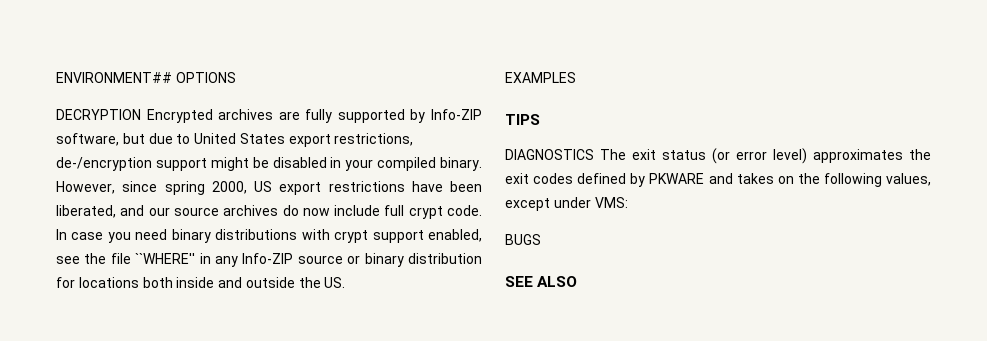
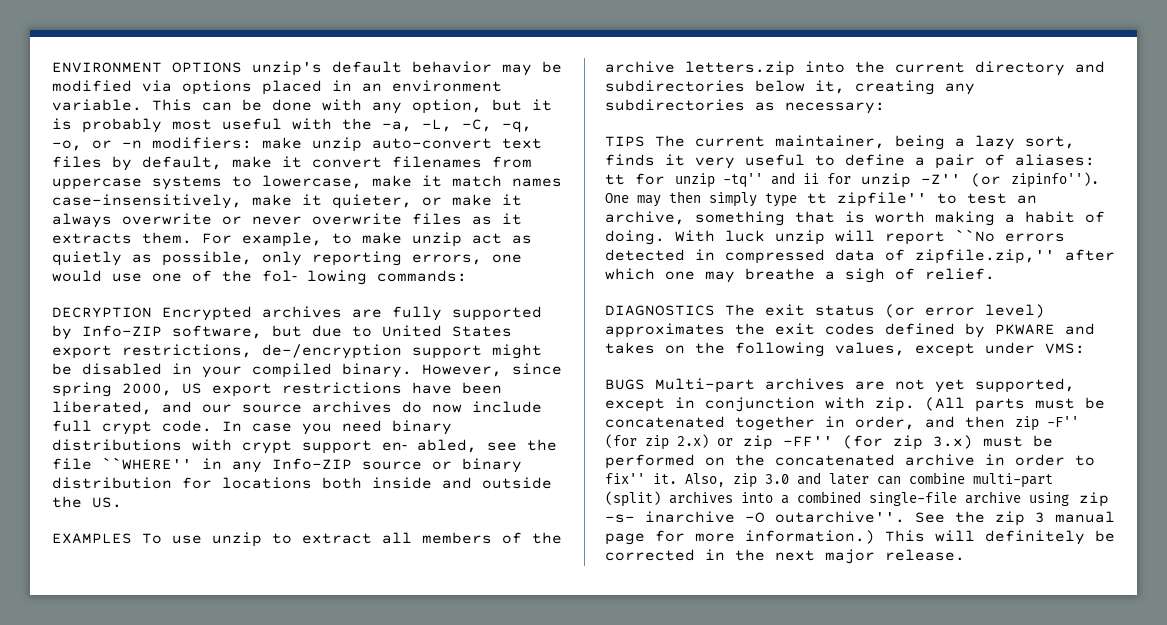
- ENVIRONMENT## OPTIONS
+ ENVIRONMENT OPTIONS unzip's default behavior may be modified via options placed in an environment variable. This can be done with any option, but it is probably most useful with the -a, -L, -C, -q, -o, or -n modifiers: make unzip auto-convert text files by default, make it convert filenames from uppercase systems to lowercase, make it match names case-insensitively, make it quieter, or make it always overwrite or never overwrite files as it extracts them. For example, to make unzip act as quietly as possible, only reporting errors, one would use one of the fol‐ lowing commands:
- In case you need binary distributions with crypt support enabled, see the file ``WHERE'' in any Info-ZIP source or binary distribution for locations both inside and outside the US.
+ In case you need binary distributions with crypt support en‐ abled, see the file ``WHERE'' in any Info-ZIP source or binary distribution for locations both inside and outside the US.
- EXAMPLES
- TIPS
+ EXAMPLES To use unzip to extract all members of the archive letters.zip into the current directory and subdirectories below it, creating any subdirectories as necessary:
+ TIPS The current maintainer, being a lazy sort, finds it very useful to define a pair of aliases: tt for unzip -tq'' and ii for unzip -Z'' (or zipinfo''). One may then simply type tt zipfile'' to test an archive, something that is worth making a habit of doing. With luck unzip will report ``No errors detected in compressed data of zipfile.zip,'' after which one may breathe a sigh of relief.
- BUGS
- SEE ALSO
+ BUGS Multi-part archives are not yet supported, except in conjunction with zip. (All parts must be concatenated together in order, and then zip -F'' (for zip 2.x) or zip -FF'' (for zip 3.x) must be performed on the concatenated archive in order to fix'' it. Also, zip 3.0 and later can combine multi-part (split) archives into a combined single-file archive using zip -s- inarchive -O outarchive''. See the zip 3 manual page for more information.) This will definitely be corrected in the next major release.

